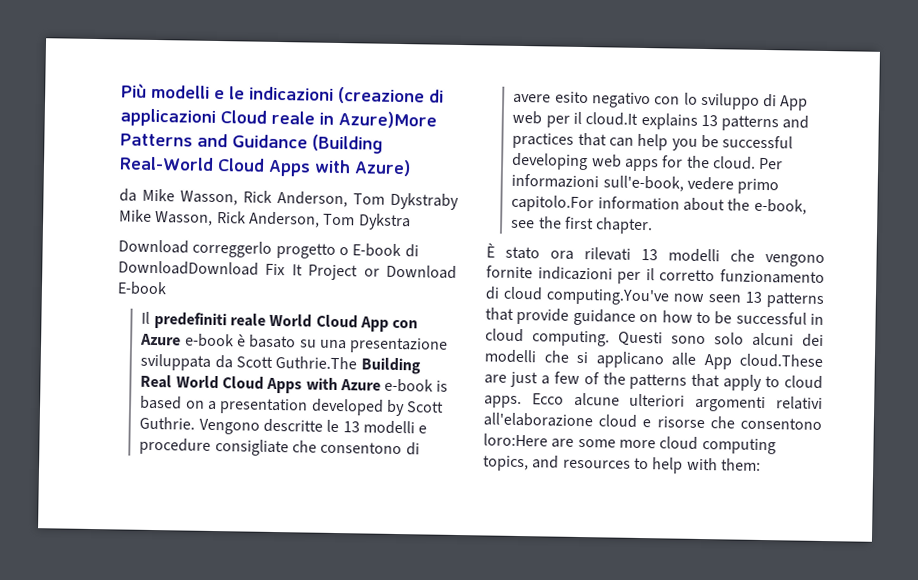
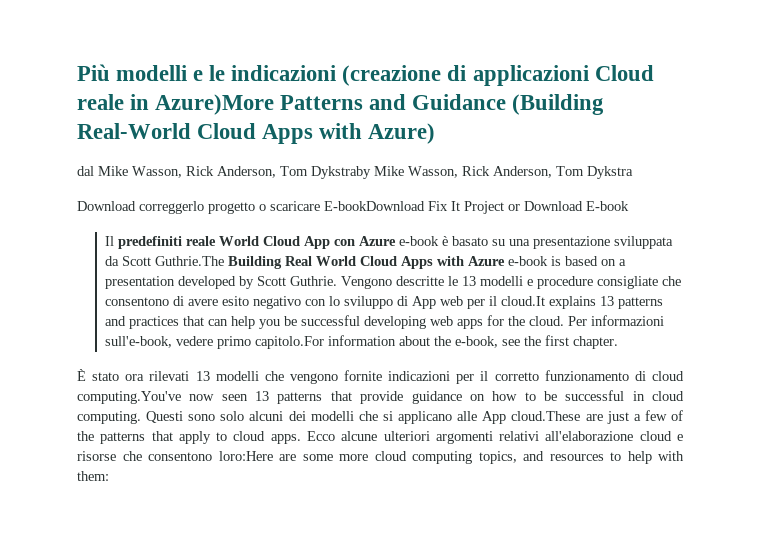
- da Mike Wasson, Rick Anderson, Tom Dykstraby Mike Wasson, Rick Anderson, Tom Dykstra
+ dal Mike Wasson, Rick Anderson, Tom Dykstraby Mike Wasson, Rick Anderson, Tom Dykstra
- Download correggerlo progetto o E-book di DownloadDownload Fix It Project or Download E-book
+ Download correggerlo progetto o scaricare E-bookDownload Fix It Project or Download E-book

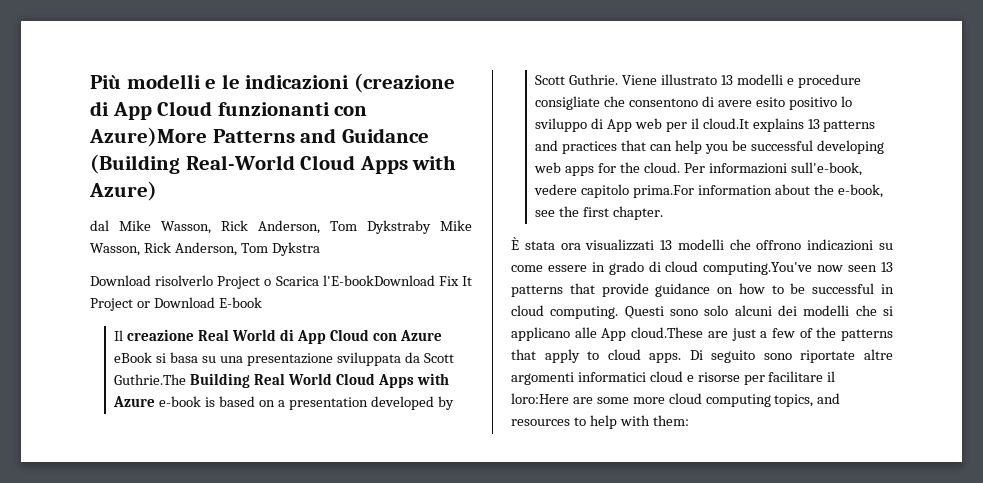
- Più modelli e le indicazioni (creazione di applicazioni Cloud reale in Azure)More Patterns and Guidance (Building Real-World Cloud Apps with Azure)
+ Più modelli e le indicazioni (creazione di App Cloud funzionanti con Azure)More Patterns and Guidance (Building Real-World Cloud Apps with Azure)
- Download correggerlo progetto o scaricare E-bookDownload Fix It Project or Download E-book
+ Download risolverlo Project o Scarica l'E-bookDownload Fix It Project or Download E-book
- Il predefiniti reale World Cloud App con Azure e-book è basato su una presentazione sviluppata da Scott Guthrie.The Building Real World Cloud Apps with Azure e-book is based on a presentation developed by Scott Guthrie.
+ Il creazione Real World di App Cloud con Azure eBook si basa su una presentazione sviluppata da Scott Guthrie.The Building Real World Cloud Apps with Azure e-book is based on a presentation developed by Scott Guthrie.
- Vengono descritte le 13 modelli e procedure consigliate che consentono di avere esito negativo con lo sviluppo di App web per il cloud.It explains 13 patterns and practices that can help you be successful developing web apps for the cloud.
+ Viene illustrato 13 modelli e procedure consigliate che consentono di avere esito positivo lo sviluppo di App web per il cloud.It explains 13 patterns and practices that can help you be successful developing web apps for the cloud.
- Per informazioni sull'e-book, vedere primo capitolo.For information about the e-book, see the first chapter.
+ Per informazioni sull'e-book, vedere capitolo prima.For information about the e-book, see the first chapter.
- È stato ora rilevati 13 modelli che vengono fornite indicazioni per il corretto funzionamento di cloud computing.You've now seen 13 patterns that provide guidance on how to be successful in cloud computing.
+ È stata ora visualizzati 13 modelli che offrono indicazioni su come essere in grado di cloud computing.You've now seen 13 patterns that provide guidance on how to be successful in cloud computing.
- Ecco alcune ulteriori argomenti relativi all'elaborazione cloud e risorse che consentono loro:Here are some more cloud computing topics, and resources to help with them:
+ Di seguito sono riportate altre argomenti informatici cloud e risorse per facilitare il loro:Here are some more cloud computing topics, and resources to help with them:

